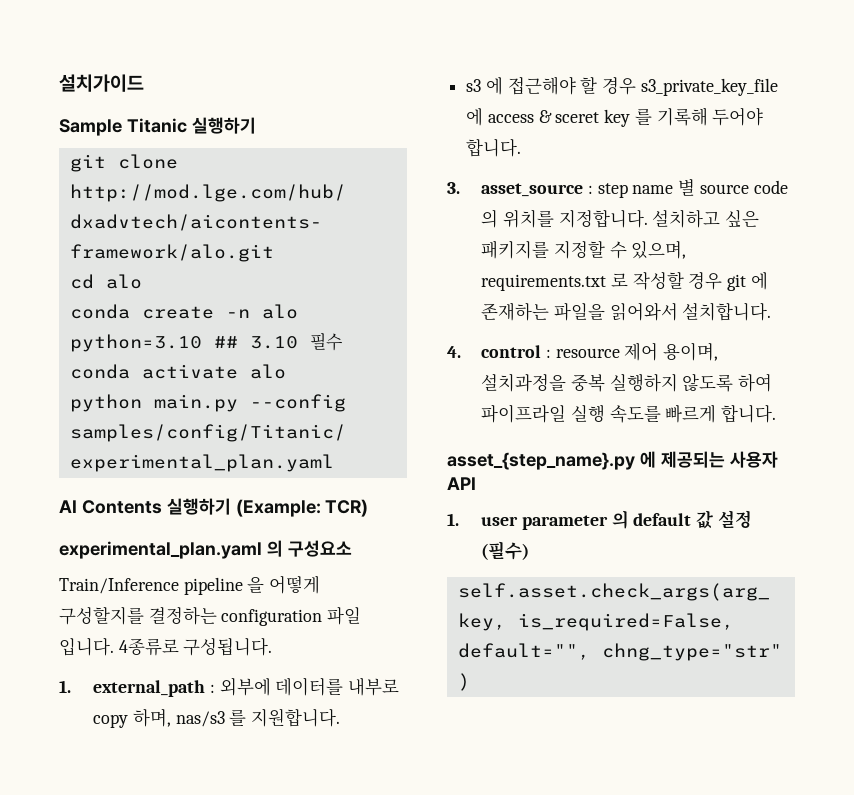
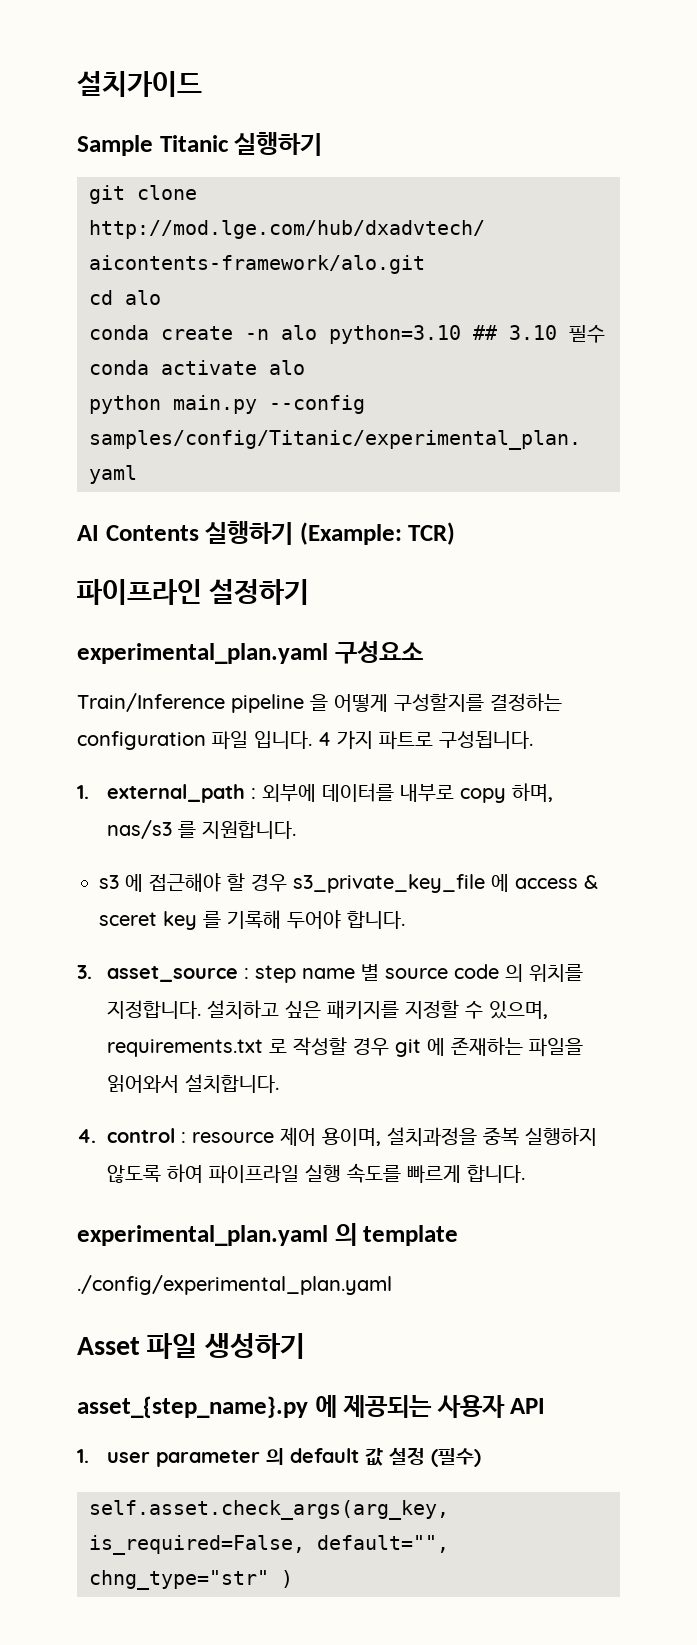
- experimental_plan.yaml 의 구성요소
+ 파이프라인 설정하기
+ experimental_plan.yaml 구성요소
- 4종류로 구성됩니다.
+ 4 가지 파트로 구성됩니다.
+ experimental_plan.yaml 의 template
+ ./config/experimental_plan.yaml
+ Asset 파일 생성하기

